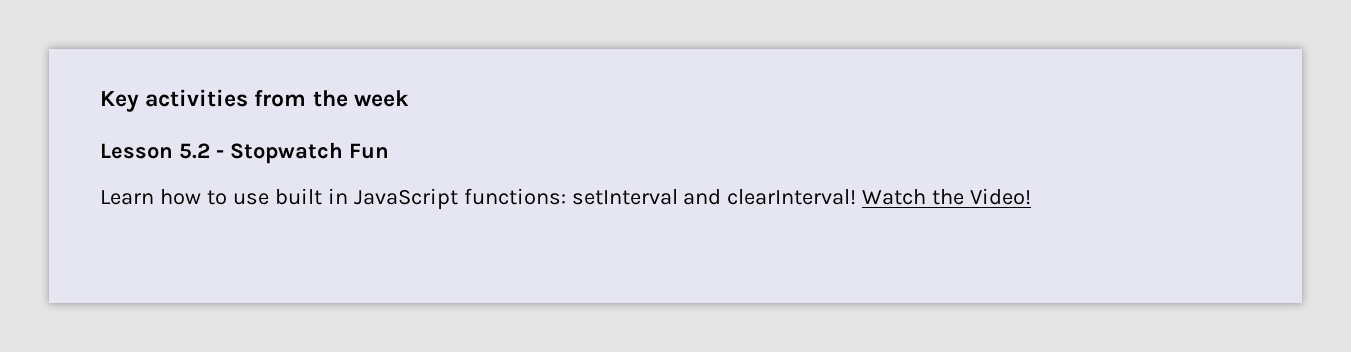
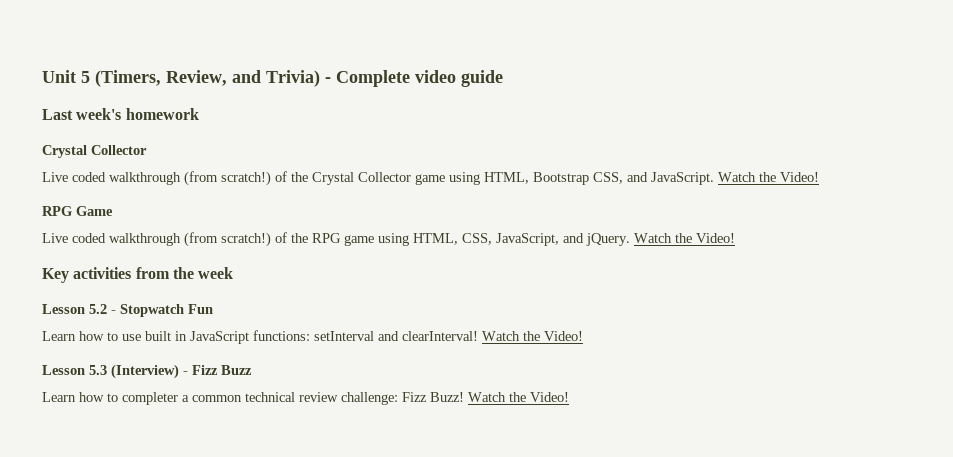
+ Unit 5 (Timers, Review, and Trivia) - Complete video guide
+ Last week's homework
+ Crystal Collector
+ Live coded walkthrough (from scratch!) of the Crystal Collector game using HTML, Bootstrap CSS, and JavaScript. Watch the Video!
+ RPG Game
+ Live coded walkthrough (from scratch!) of the RPG game using HTML, CSS, JavaScript, and jQuery. Watch the Video!
+ Lesson 5.3 (Interview) - Fizz Buzz
+ Learn how to completer a common technical review challenge: Fizz Buzz! Watch the Video!

